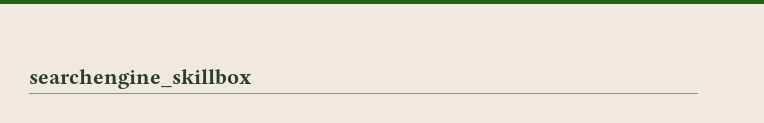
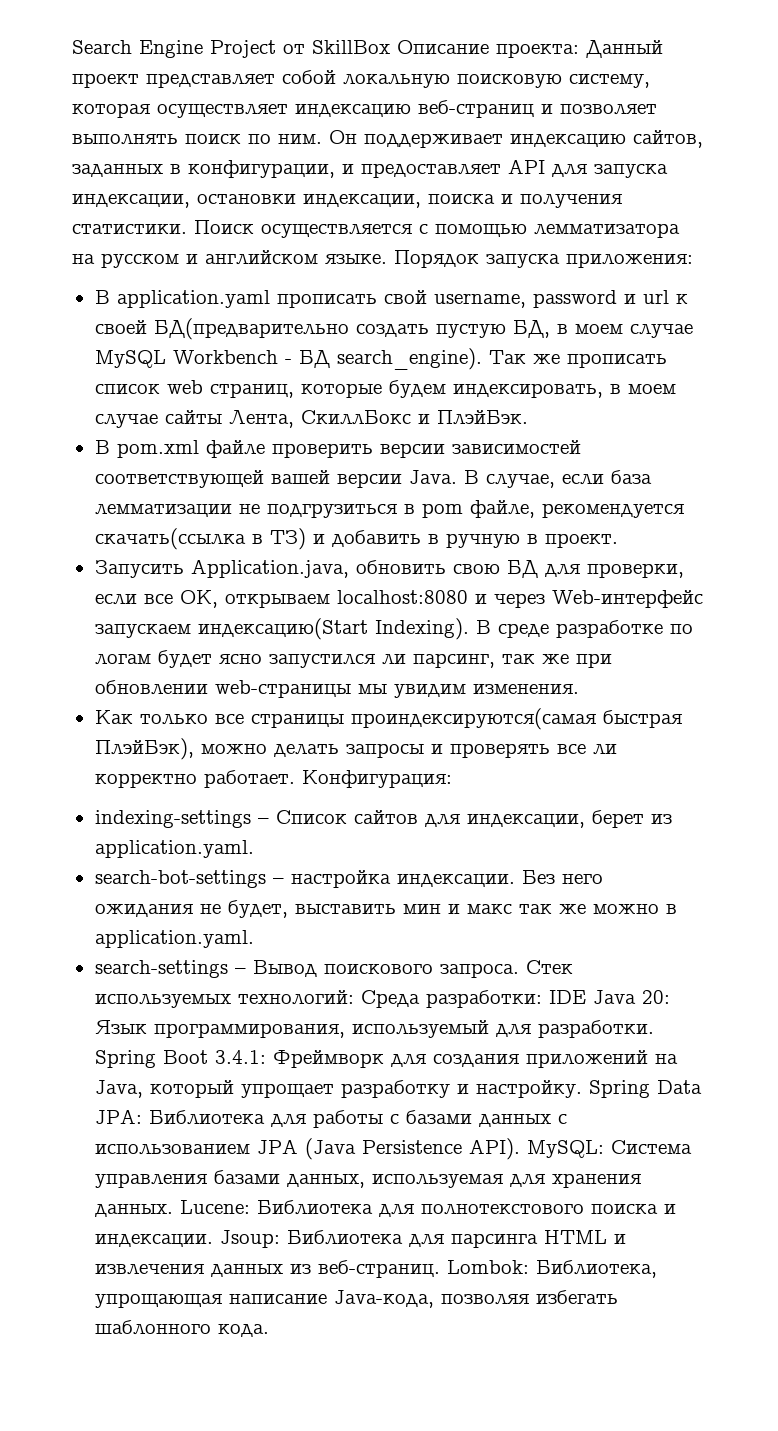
- searchengine_skillbox
+ Search Engine Project от SkillBox Описание проекта: Данный проект представляет собой локальную поисковую систему, которая осуществляет индексацию веб-страниц и позволяет выполнять поиск по ним. Он поддерживает индексацию сайтов, заданных в конфигурации, и предоставляет API для запуска индексации, остановки индексации, поиска и получения статистики. Поиск осуществляется с помощью лемматизатора на русском и английском языке. Порядок запуска приложения:
+ В application.yaml прописать свой username, password и url к своей БД(предварительно создать пустую БД, в моем случае MySQL Workbench - БД search_engine). Так же прописать список web страниц, которые будем индексировать, в моем случае сайты Лента, СкиллБокс и ПлэйБэк.
+ В pom.xml файле проверить версии зависимостей соответствующей вашей версии Java. В случае, если база лемматизации не подгрузиться в pom файле, рекомендуется скачать(ссылка в ТЗ) и добавить в ручную в проект.
+ Запусить Application.java, обновить свою БД для проверки, если все ОК, открываем localhost:8080 и через Web-интерфейс запускаем индексацию(Start Indexing). В среде разработке по логам будет ясно запустился ли парсинг, так же при обновлении web-страницы мы увидим изменения.
+ Как только все страницы проиндексируются(самая быстрая ПлэйБэк), можно делать запросы и проверять все ли корректно работает. Конфигурация:
+ indexing-settings – Список сайтов для индексации, берет из application.yaml.
+ search-bot-settings – настройка индексации. Без него ожидания не будет, выставить мин и макс так же можно в application.yaml.
+ search-settings – Вывод поискового запроса. Стек используемых технологий: Среда разработки: IDE Java 20: Язык программирования, используемый для разработки. Spring Boot 3.4.1: Фреймворк для создания приложений на Java, который упрощает разработку и настройку. Spring Data JPA: Библиотека для работы с базами данных с использованием JPA (Java Persistence API). MySQL: Система управления базами данных, используемая для хранения данных. Lucene: Библиотека для полнотекстового поиска и индексации. Jsoup: Библиотека для парсинга HTML и извлечения данных из веб-страниц. Lombok: Библиотека, упрощающая написание Java-кода, позволяя избегать шаблонного кода.

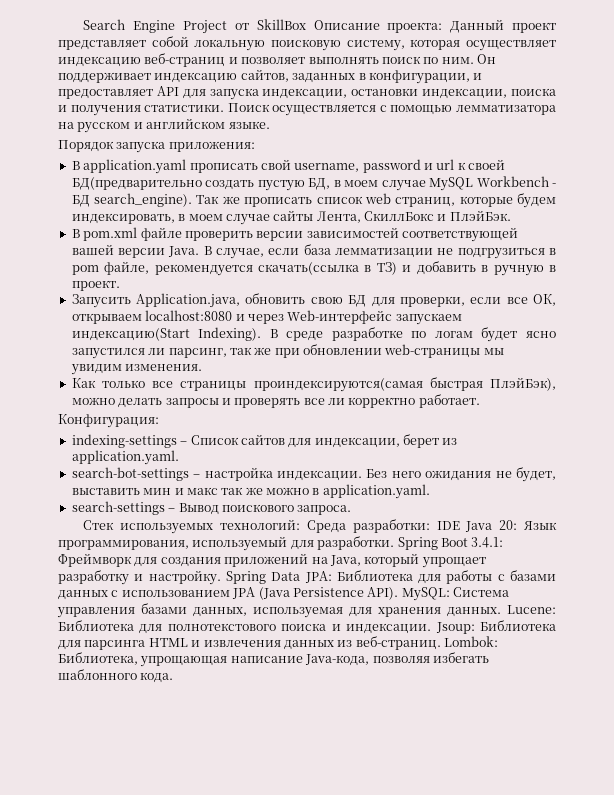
- Поиск осуществляется с помощью лемматизатора на русском и английском языке. Порядок запуска приложения:
+ Поиск осуществляется с помощью лемматизатора на русском и английском языке.
+ Порядок запуска приложения:
- Как только все страницы проиндексируются(самая быстрая ПлэйБэк), можно делать запросы и проверять все ли корректно работает. Конфигурация:
+ Как только все страницы проиндексируются(самая быстрая ПлэйБэк), можно делать запросы и проверять все ли корректно работает.
+ Конфигурация:
- search-settings – Вывод поискового запроса. Стек используемых технологий: Среда разработки: IDE Java 20: Язык программирования, используемый для разработки.
+ search-settings – Вывод поискового запроса.
+ Стек используемых технологий: Среда разработки: IDE Java 20: Язык программирования, используемый для разработки.

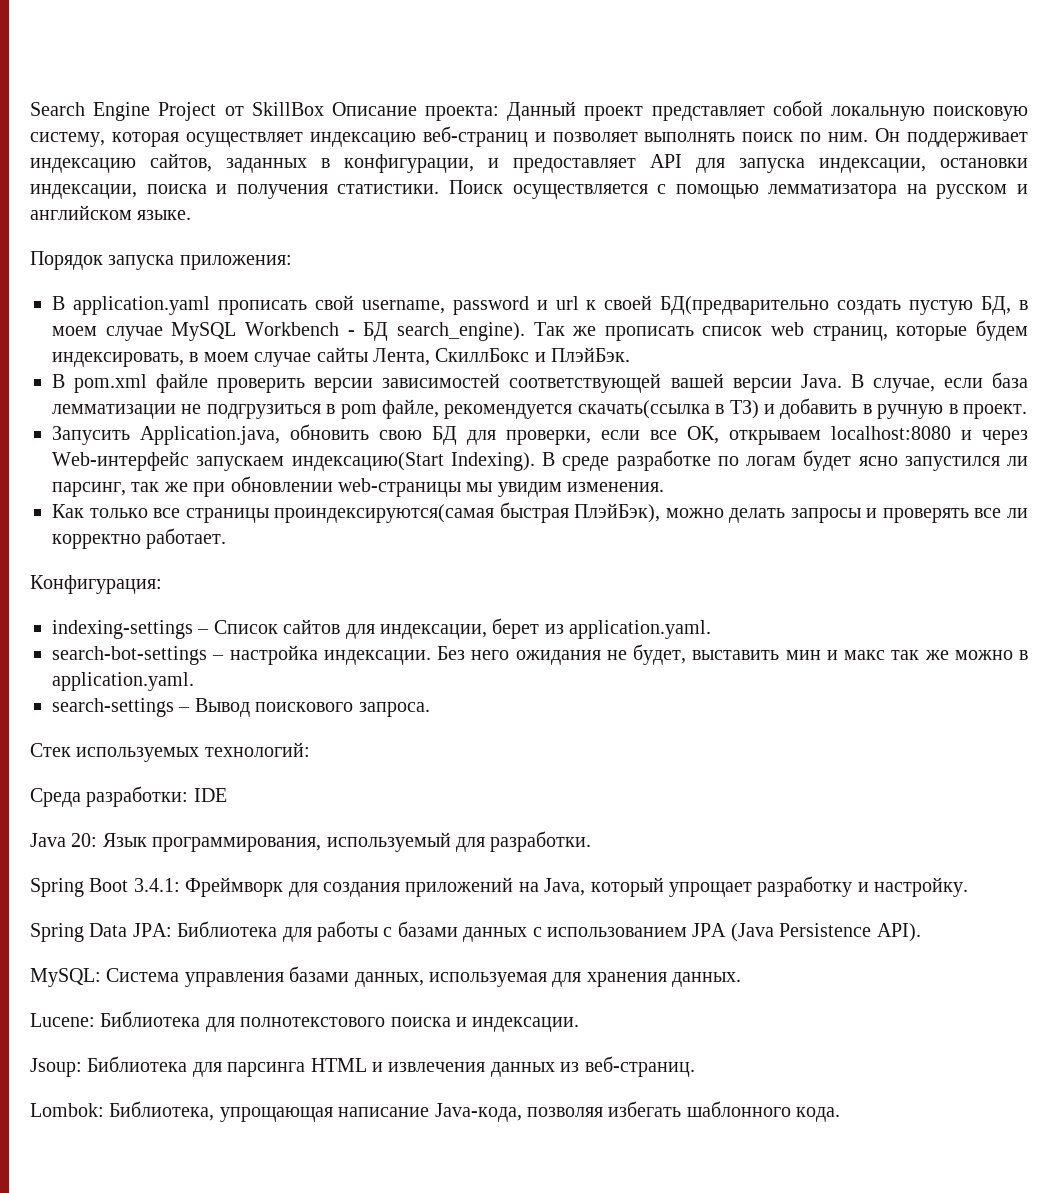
- Стек используемых технологий: Среда разработки:
+ Стек используемых технологий:
+ Среда разработки:
- IDE Java 20:
+ IDE
+ Java 20:
- Язык программирования, используемый для разработки. Spring Boot 3.4.1:
+ Язык программирования, используемый для разработки.
+ Spring Boot 3.4.1:
- Фреймворк для создания приложений на Java, который упрощает разработку и настройку. Spring Data JPA:
+ Фреймворк для создания приложений на Java, который упрощает разработку и настройку.
+ Spring Data JPA:
- Библиотека для работы с базами данных с использованием JPA (Java Persistence API). MySQL:
+ Библиотека для работы с базами данных с использованием JPA (Java Persistence API).
+ MySQL:
- Система управления базами данных, используемая для хранения данных. Lucene:
+ Система управления базами данных, используемая для хранения данных.
+ Lucene:
- Библиотека для полнотекстового поиска и индексации. Jsoup:
+ Библиотека для полнотекстового поиска и индексации.
+ Jsoup:
- Библиотека для парсинга HTML и извлечения данных из веб-страниц. Lombok:
+ Библиотека для парсинга HTML и извлечения данных из веб-страниц.
+ Lombok:

